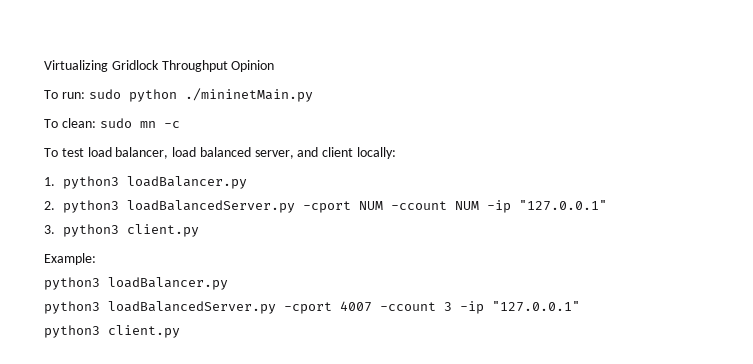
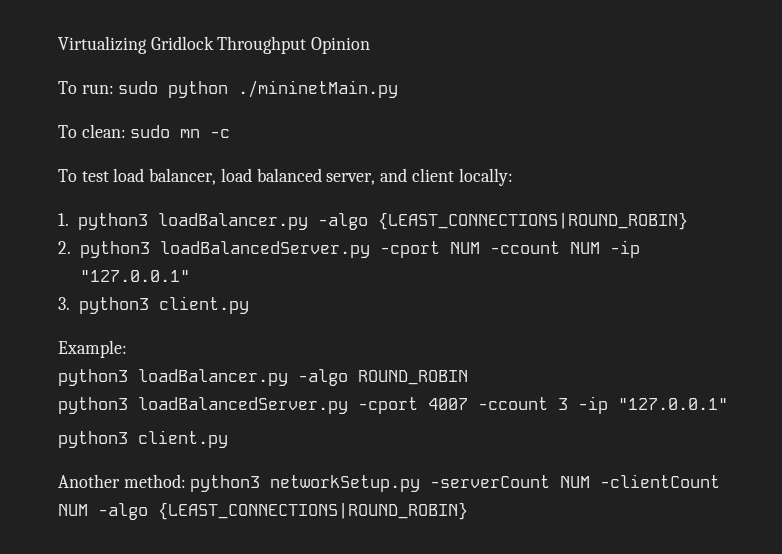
- 1. python3 loadBalancer.py
+ 1. python3 loadBalancer.py -algo {LEAST_CONNECTIONS|ROUND_ROBIN}
  Example:
- python3 loadBalancer.py
+ python3 loadBalancer.py -algo ROUND_ROBIN
+ Another method: python3 networkSetup.py -serverCount NUM -clientCount NUM -algo {LEAST_CONNECTIONS|ROUND_ROBIN}

